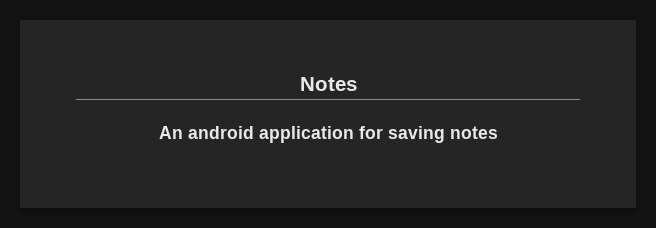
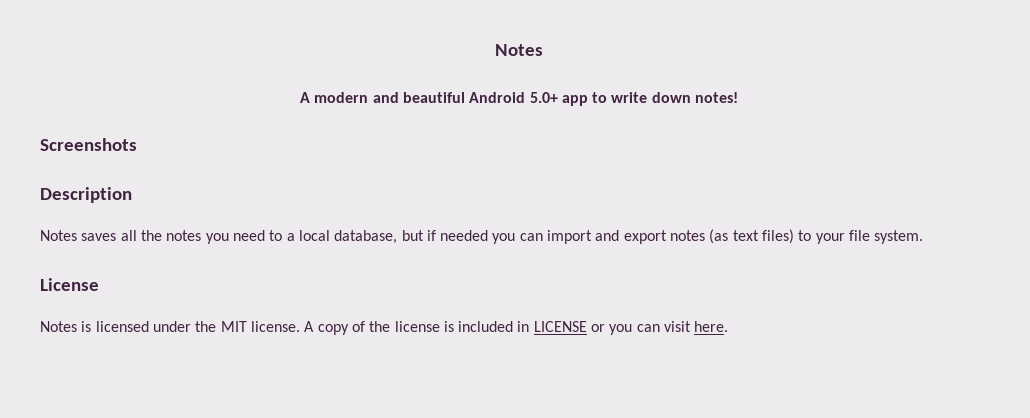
- An android application for saving notes
+ A modern and beautiful Android 5.0+ app to write down notes!
+ Screenshots
+ Description
+ Notes saves all the notes you need to a local database, but if needed you can import and export notes (as text files) to your file system.
+ License
+ Notes is licensed under the MIT license. A copy of the license is included in LICENSE or you can visit here.

